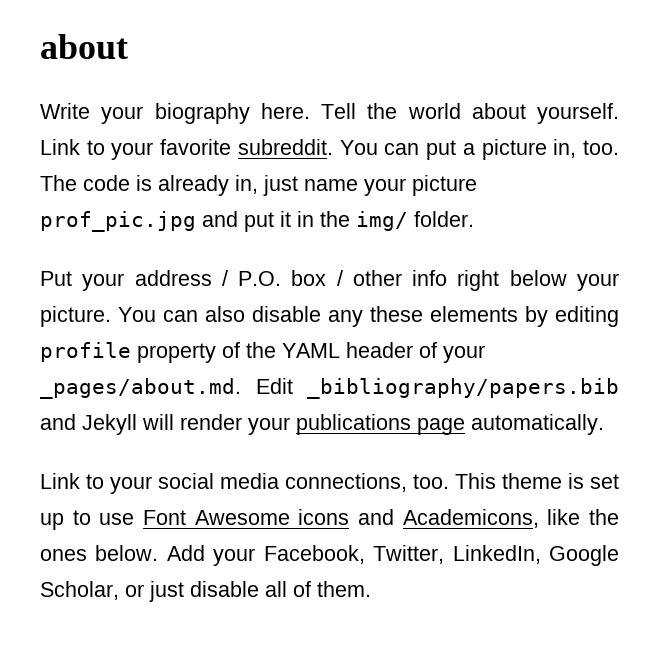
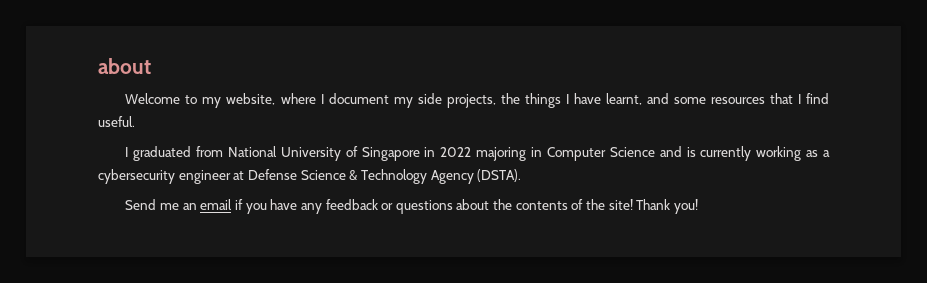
- Write your biography here. Tell the world about yourself. Link to your favorite subreddit. You can put a picture in, too. The code is already in, just name your picture prof_pic.jpg and put it in the img/ folder.
- Put your address / P.O. box / other info right below your picture. You can also disable any these elements by editing profile property of the YAML header of your _pages/about.md. Edit _bibliography/papers.bib and Jekyll will render your publications page automatically.
- Link to your social media connections, too. This theme is set up to use Font Awesome icons and Academicons, like the ones below. Add your Facebook, Twitter, LinkedIn, Google Scholar, or just disable all of them.
+ Welcome to my website, where I document my side projects, the things I have learnt, and some resources that I find useful.
+ I graduated from National University of Singapore in 2022 majoring in Computer Science and is currently working as a cybersecurity engineer at Defense Science & Technology Agency (DSTA).
+ Send me an email if you have any feedback or questions about the contents of the site! Thank you!

